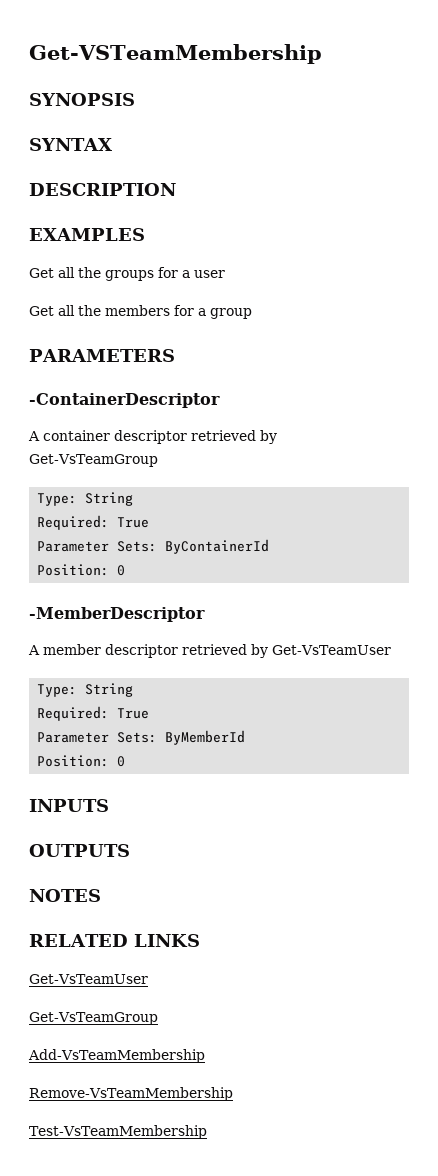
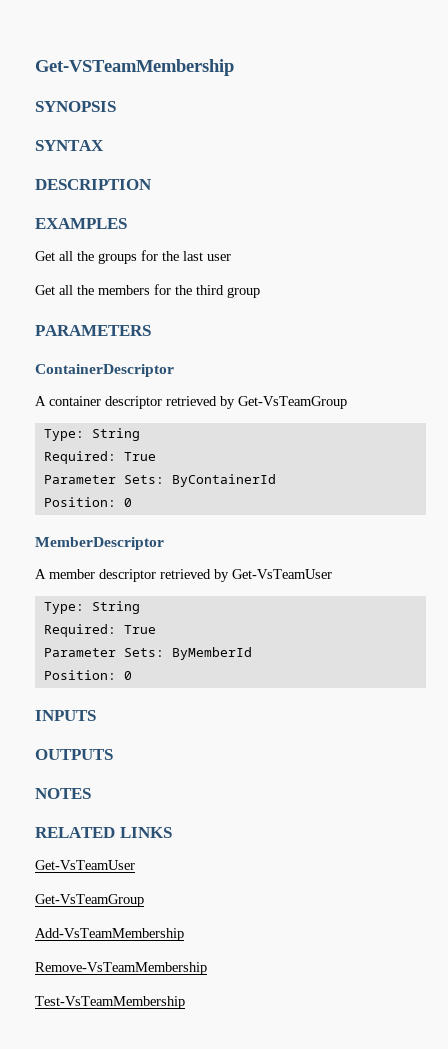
- Get all the groups for a user
+ Get all the groups for the last user
- Get all the members for a group
+ Get all the members for the third group
- -ContainerDescriptor
+ ContainerDescriptor
- -MemberDescriptor
+ MemberDescriptor

